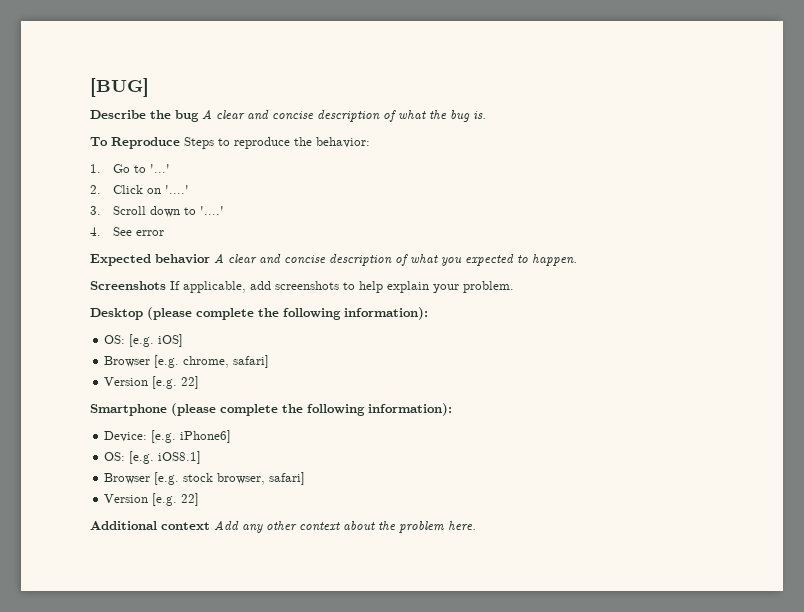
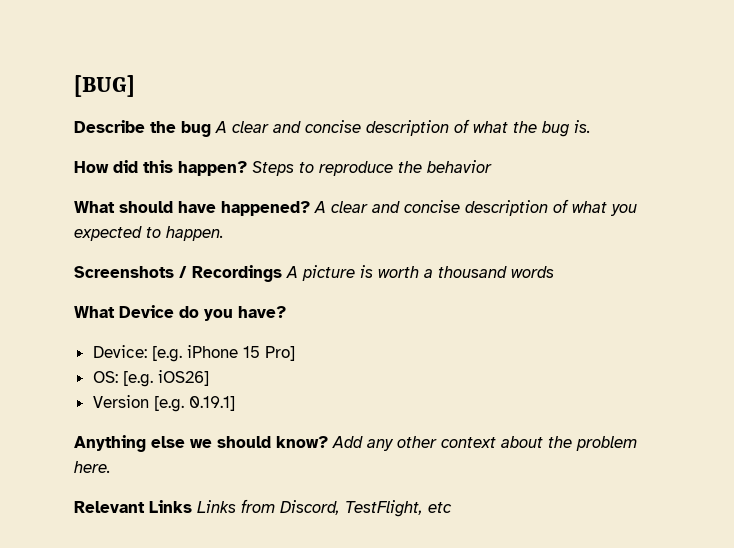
- To Reproduce Steps to reproduce the behavior:
- 1. Go to '...'
- 2. Click on '....'
- 3. Scroll down to '....'
- 4. See error
- Expected behavior A clear and concise description of what you expected to happen.
+ How did this happen? Steps to reproduce the behavior
+ What should have happened? A clear and concise description of what you expected to happen.
- Screenshots If applicable, add screenshots to help explain your problem.
- Desktop (please complete the following information):
- OS: [e.g. iOS]
- Browser [e.g. chrome, safari]
- Version [e.g. 22]
- Smartphone (please complete the following information):
- Device: [e.g. iPhone6]
- OS: [e.g. iOS8.1]
- Browser [e.g. stock browser, safari]
- Version [e.g. 22]
- Additional context Add any other context about the problem here.
+ Screenshots / Recordings A picture is worth a thousand words
+ What Device do you have?
+ Device: [e.g. iPhone 15 Pro]
+ OS: [e.g. iOS26]
+ Version [e.g. 0.19.1]
+ Anything else we should know? Add any other context about the problem here.
+ Relevant Links Links from Discord, TestFlight, etc

